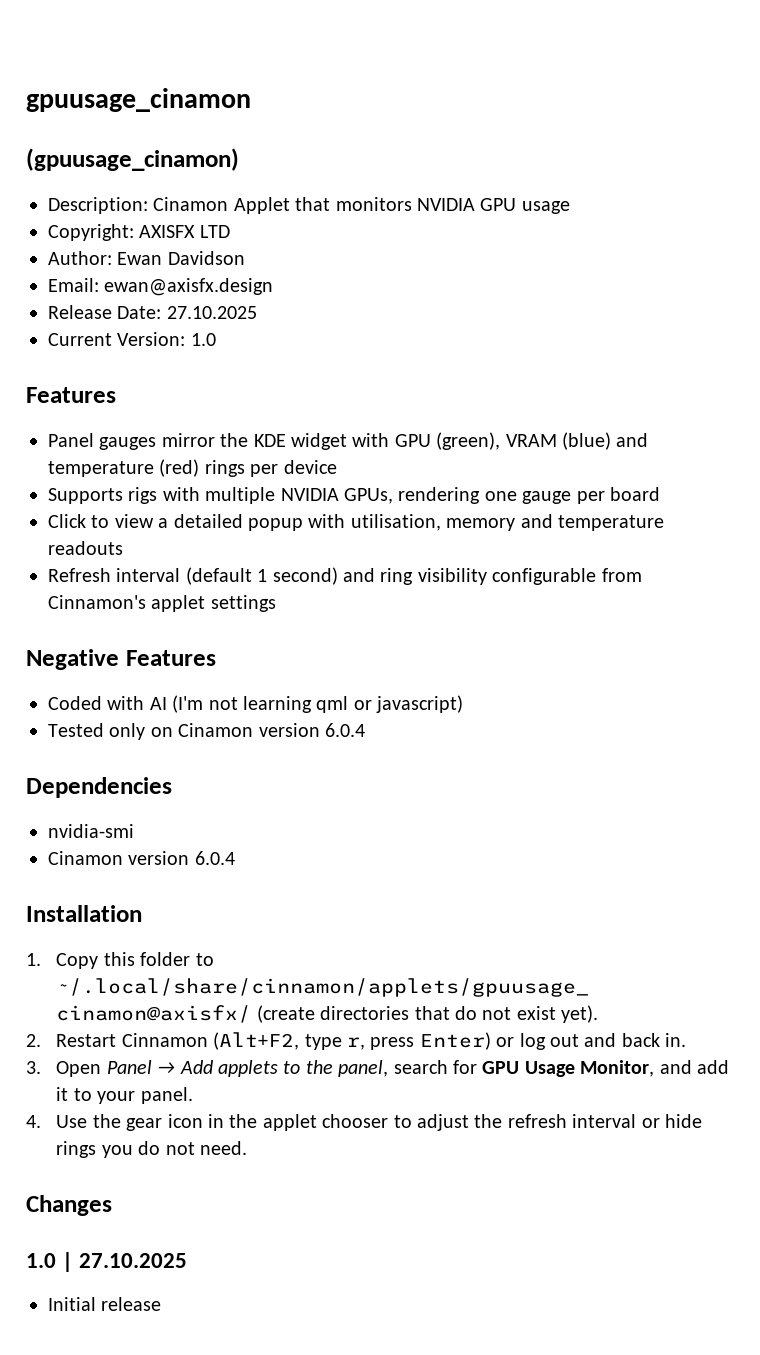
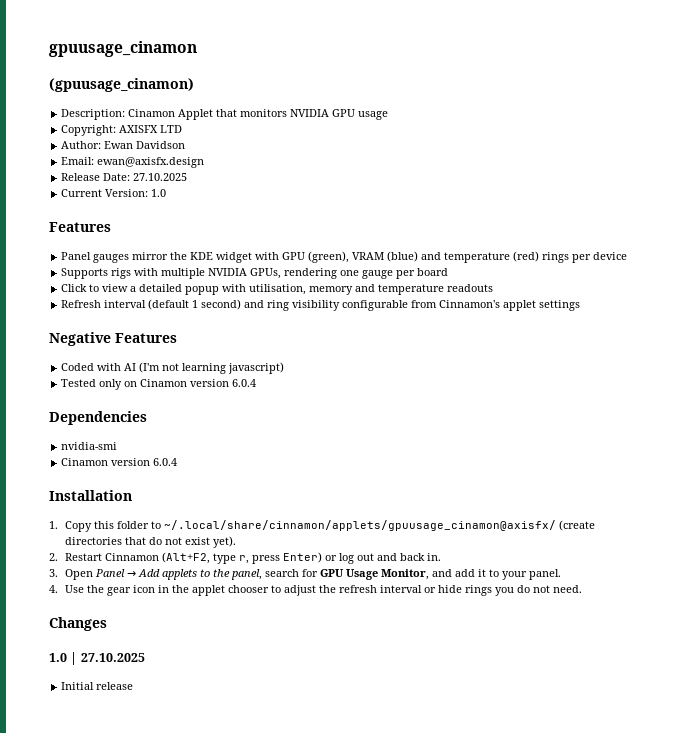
- Coded with AI (I'm not learning qml or javascript)
+ Coded with AI (I'm not learning javascript)

